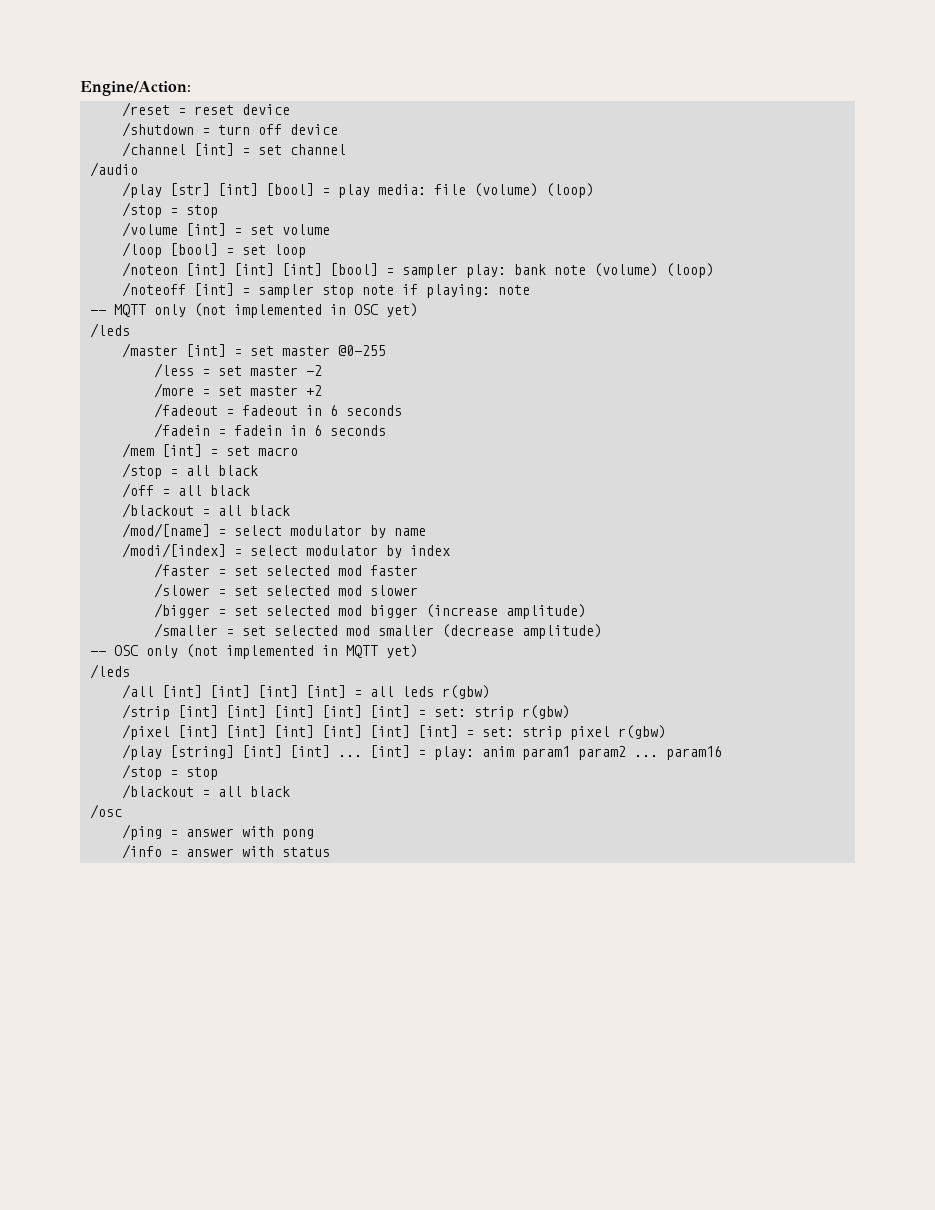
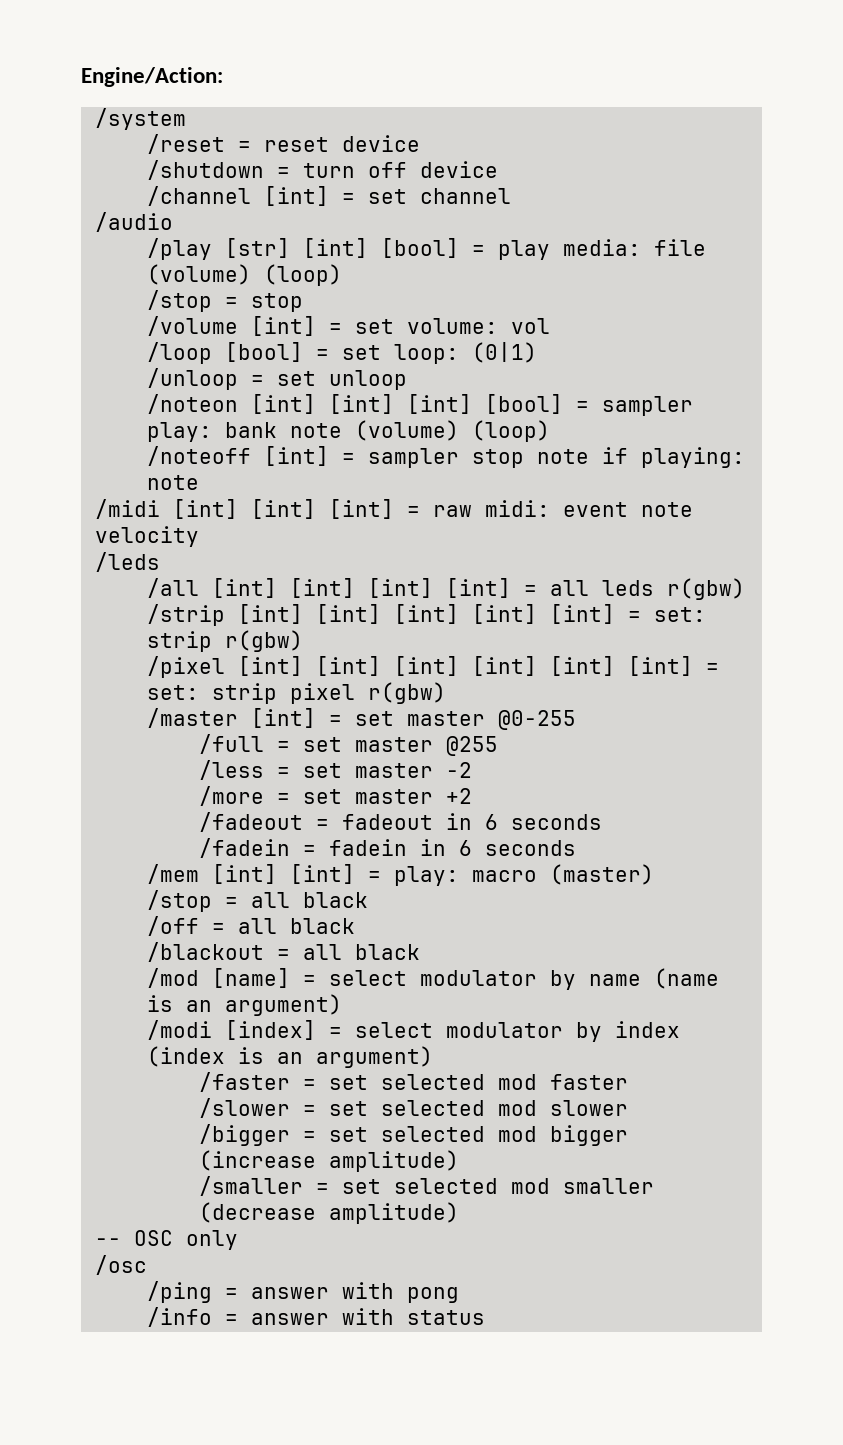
+ /system
- /volume [int] = set volume
+ /volume [int] = set volume: vol
- /loop [bool] = set loop
+ /loop [bool] = set loop: (0|1)
+ /unloop = set unloop
- -- MQTT only (not implemented in OSC yet)
- /leds
- /master [int] = set master @0-255
- /less = set master -2
- /more = set master +2
- /fadeout = fadeout in 6 seconds
- /fadein = fadein in 6 seconds
- /mem [int] = set macro
- /stop = all black
- /off = all black
- /blackout = all black
- /mod/[name] = select modulator by name
- /modi/[index] = select modulator by index
- /faster = set selected mod faster
- /slower = set selected mod slower
- /bigger = set selected mod bigger (increase amplitude)
- /smaller = set selected mod smaller (decrease amplitude)
- -- OSC only (not implemented in MQTT yet)
+ /midi [int] [int] [int] = raw midi: event note velocity
- /play [string] [int] [int] ... [int] = play: anim param1 param2 ... param16
- /stop = stop
+ /master [int] = set master @0-255
+ /full = set master @255
+ /less = set master -2
+ /more = set master +2
+ /fadeout = fadeout in 6 seconds
+ /fadein = fadein in 6 seconds
+ /mem [int] [int] = play: macro (master)
+ /stop = all black
+ /off = all black
  /blackout = all black
+ /mod [name] = select modulator by name (name is an argument)
+ /modi [index] = select modulator by index (index is an argument)
+ /faster = set selected mod faster
+ /slower = set selected mod slower
+ /bigger = set selected mod bigger (increase amplitude)
+ /smaller = set selected mod smaller (decrease amplitude)
+ -- OSC only

